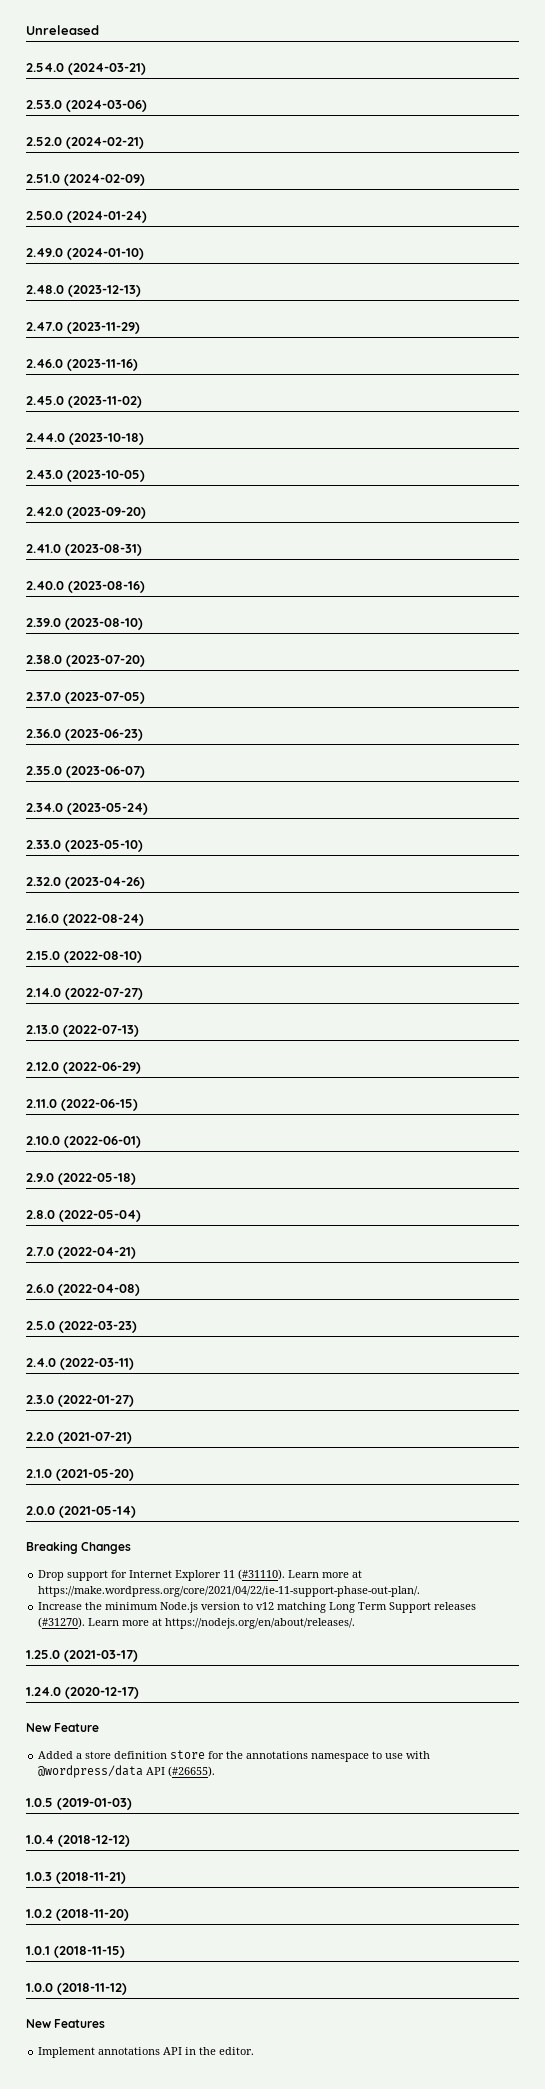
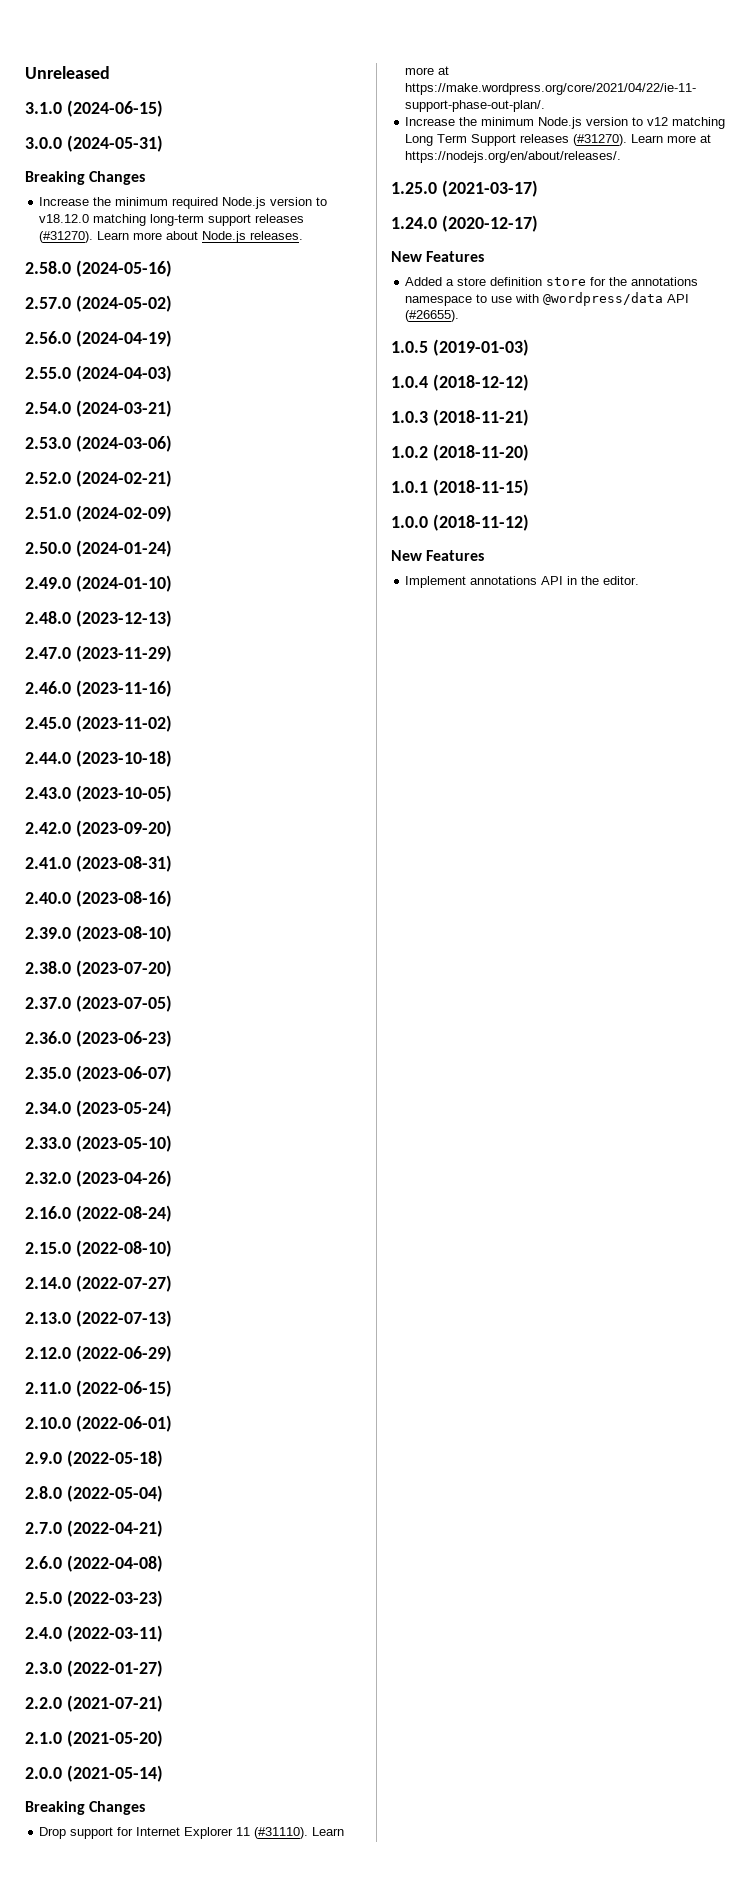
+ 3.1.0 (2024-06-15)
+ 3.0.0 (2024-05-31)
+ Breaking Changes
+ Increase the minimum required Node.js version to v18.12.0 matching long-term support releases (#31270). Learn more about Node.js releases.
+ 2.58.0 (2024-05-16)
+ 2.57.0 (2024-05-02)
+ 2.56.0 (2024-04-19)
+ 2.55.0 (2024-04-03)
  1.24.0 (2020-12-17)
- New Feature
+ New Features

